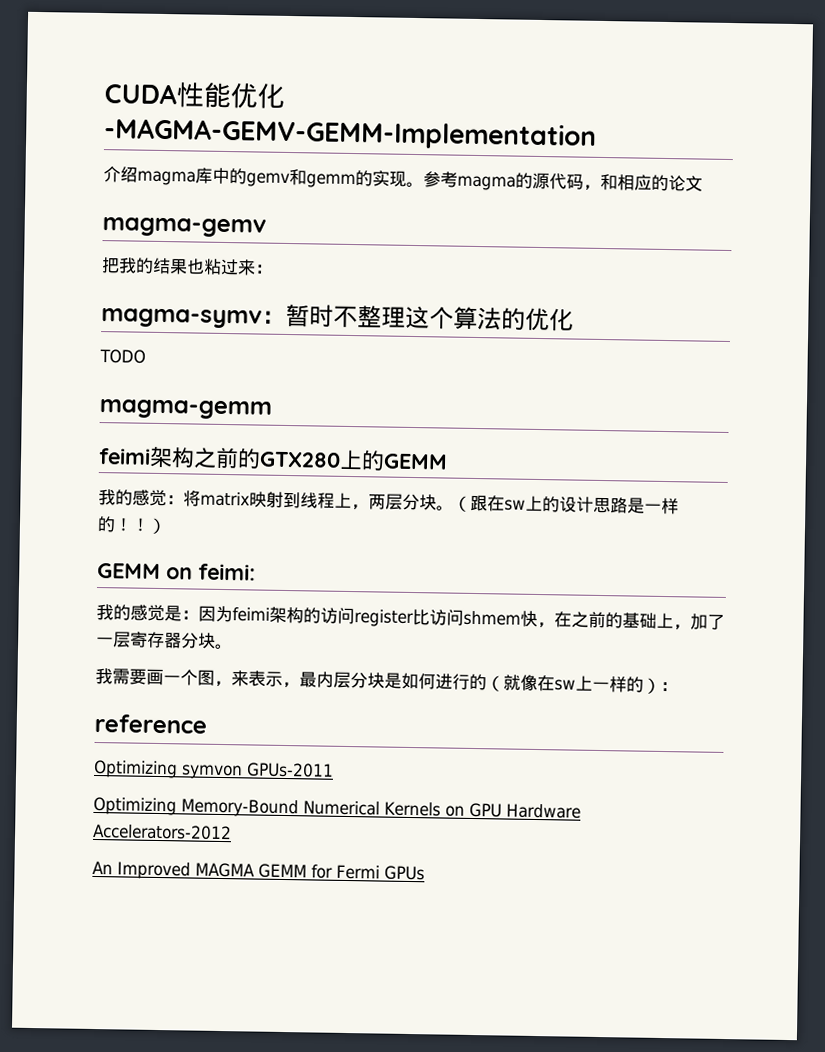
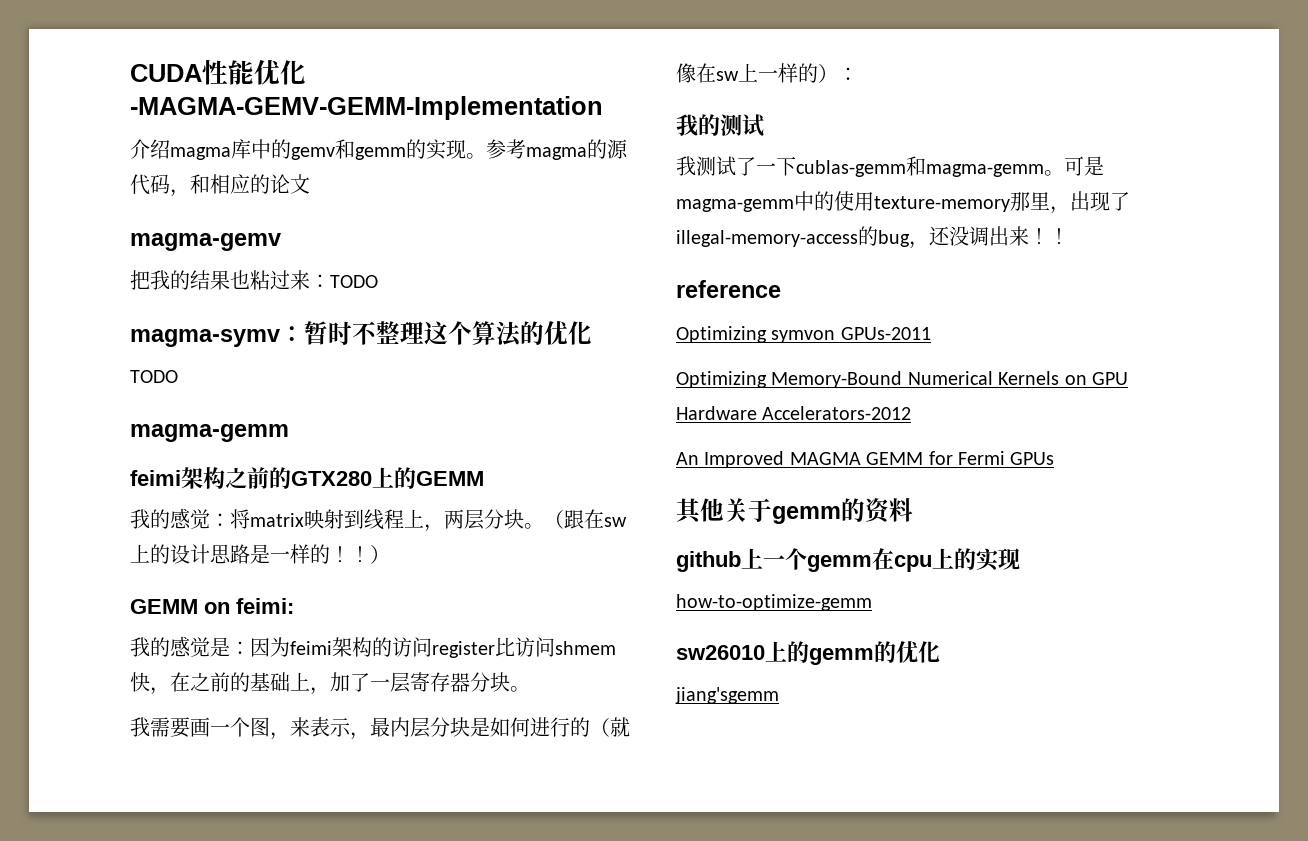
- 把我的结果也粘过来：
+ 把我的结果也粘过来：TODO
+ 我的测试
+ 我测试了一下cublas-gemm和magma-gemm。可是magma-gemm中的使用texture-memory那里，出现了illegal-memory-access的bug，还没调出来！！
+ 其他关于gemm的资料
+ github上一个gemm在cpu上的实现
+ how-to-optimize-gemm
+ sw26010上的gemm的优化
+ jiang'sgemm

